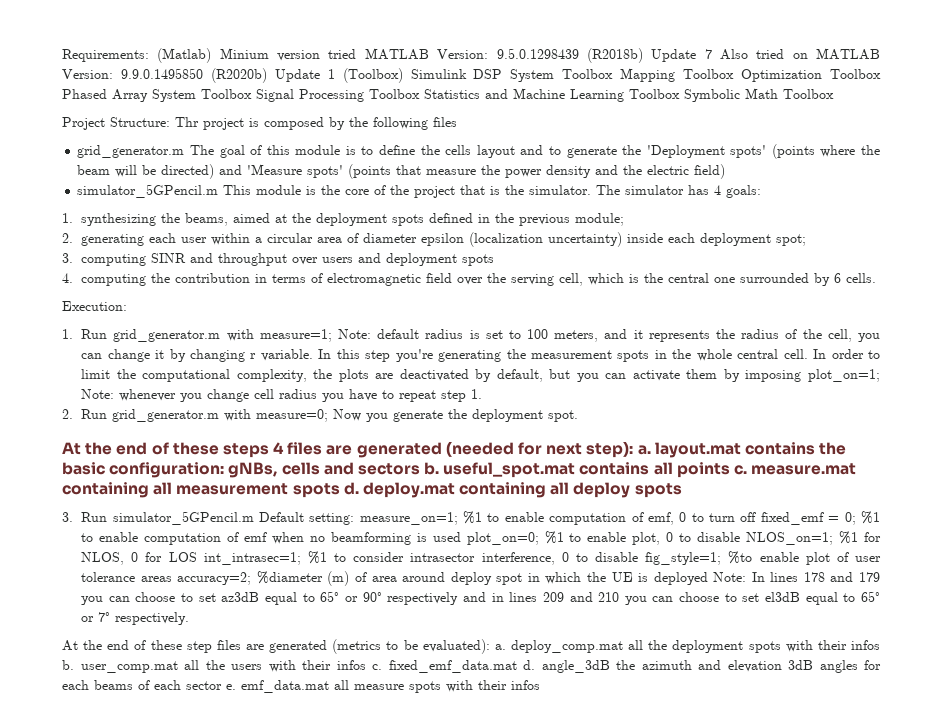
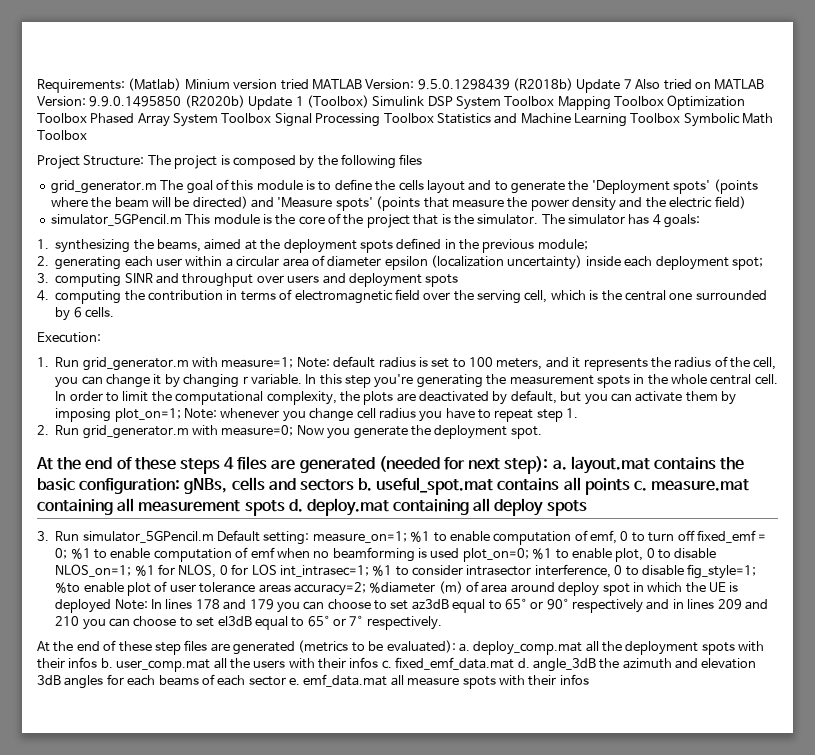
- Project Structure: Thr project is composed by the following files
+ Project Structure: The project is composed by the following files

